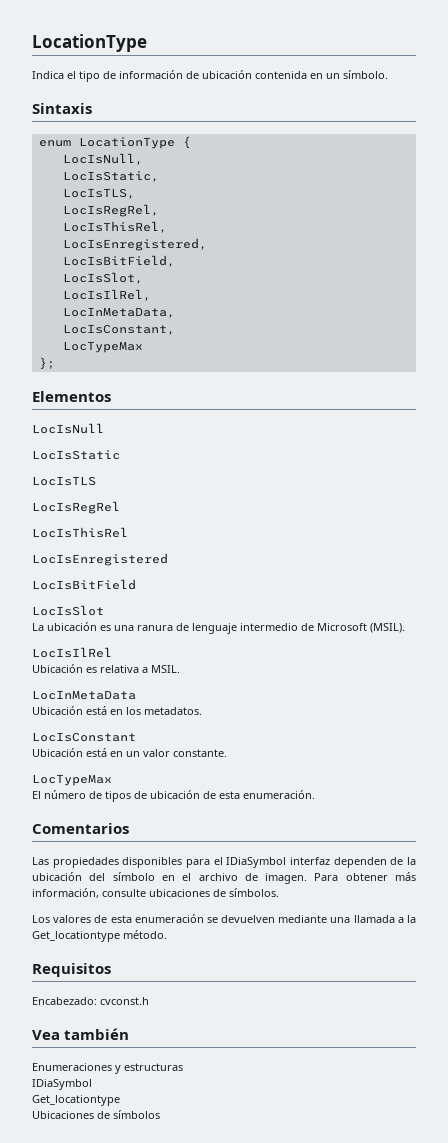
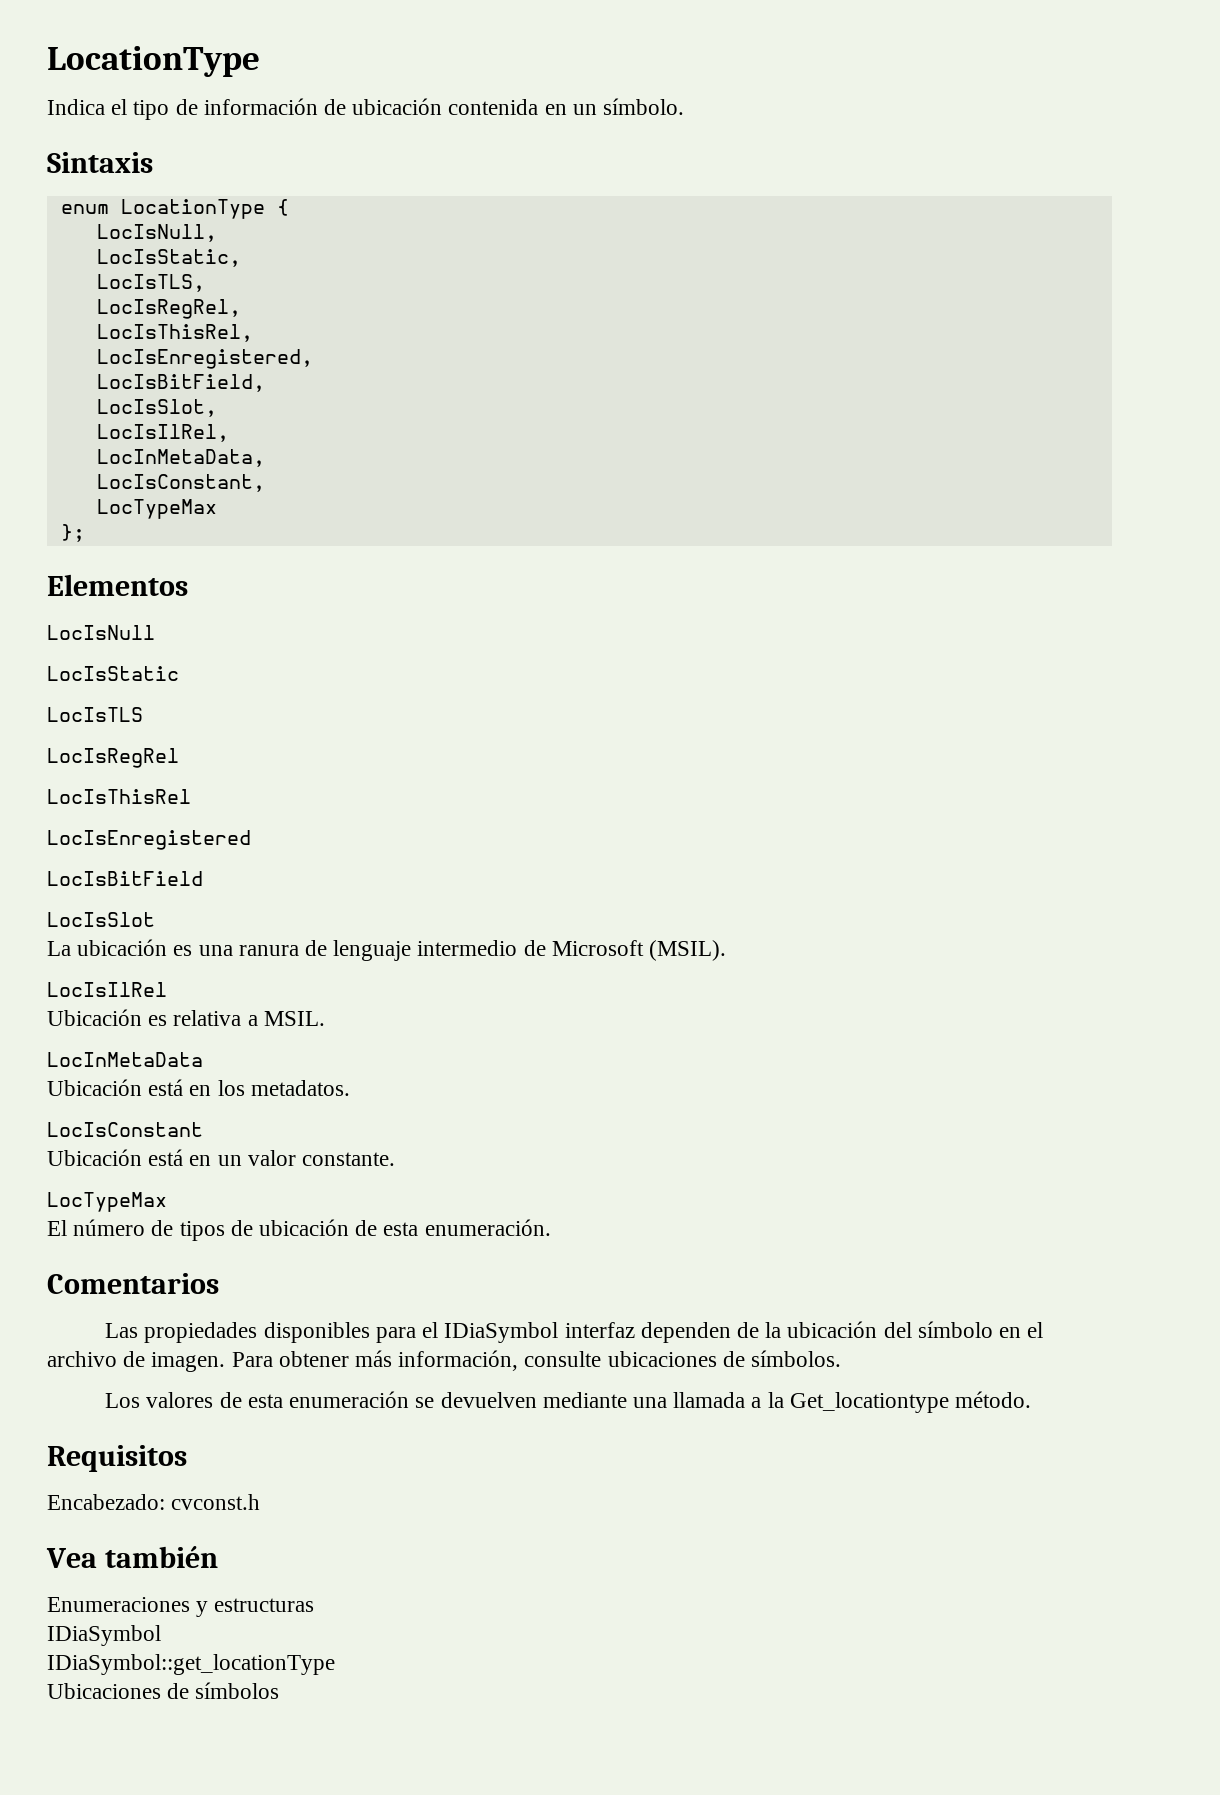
  Enumeraciones y estructuras
  IDiaSymbol
- Get_locationtype
+ IDiaSymbol::get_locationType

